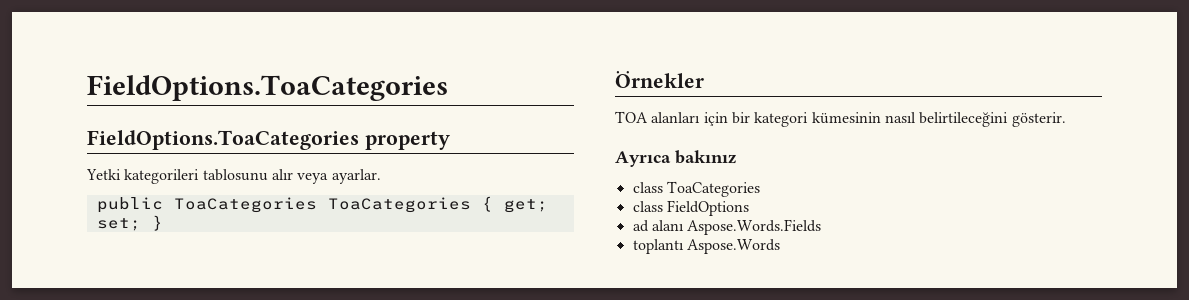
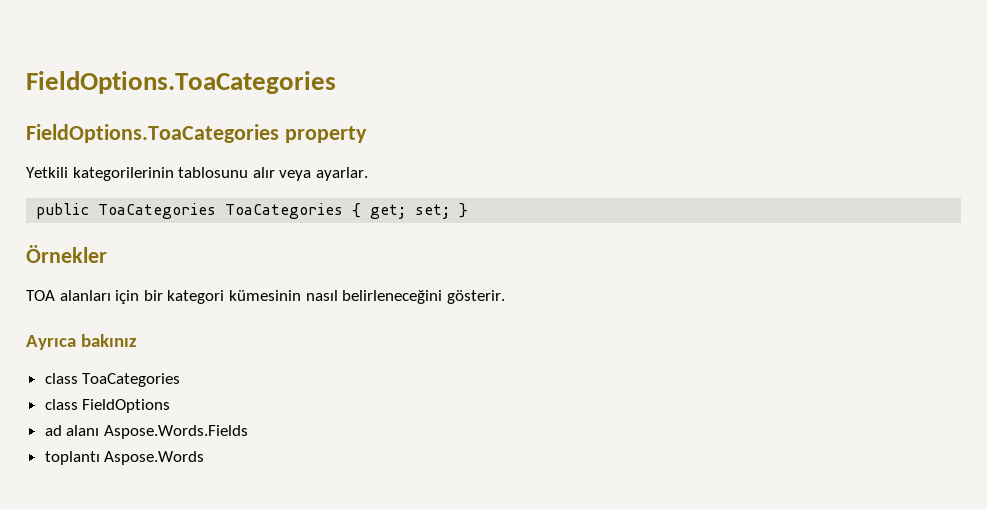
- Yetki kategorileri tablosunu alır veya ayarlar.
+ Yetkili kategorilerinin tablosunu alır veya ayarlar.
- TOA alanları için bir kategori kümesinin nasıl belirtileceğini gösterir.
+ TOA alanları için bir kategori kümesinin nasıl belirleneceğini gösterir.

